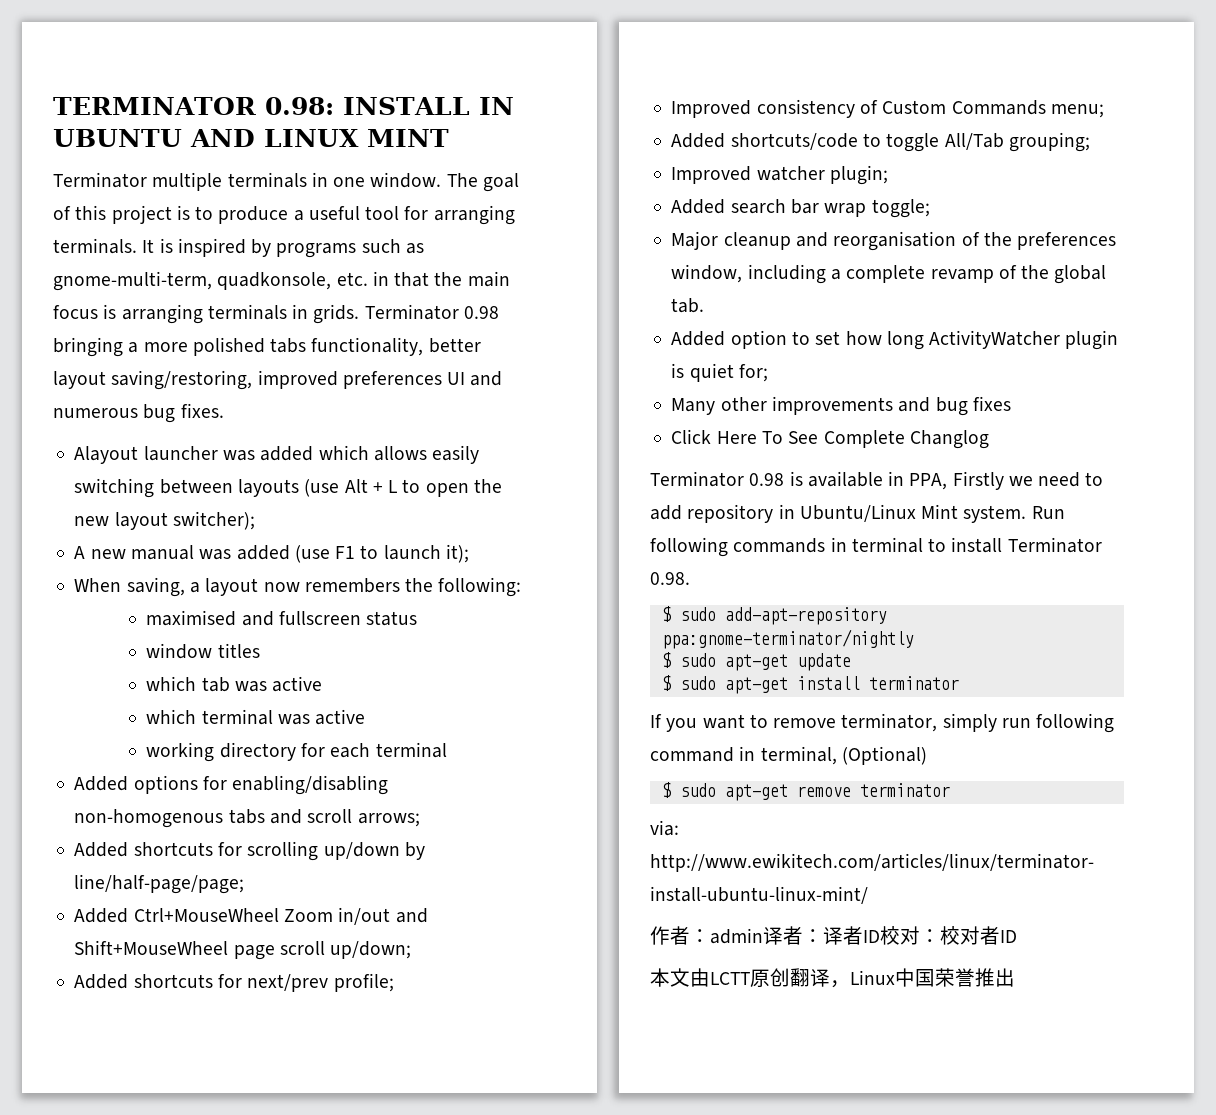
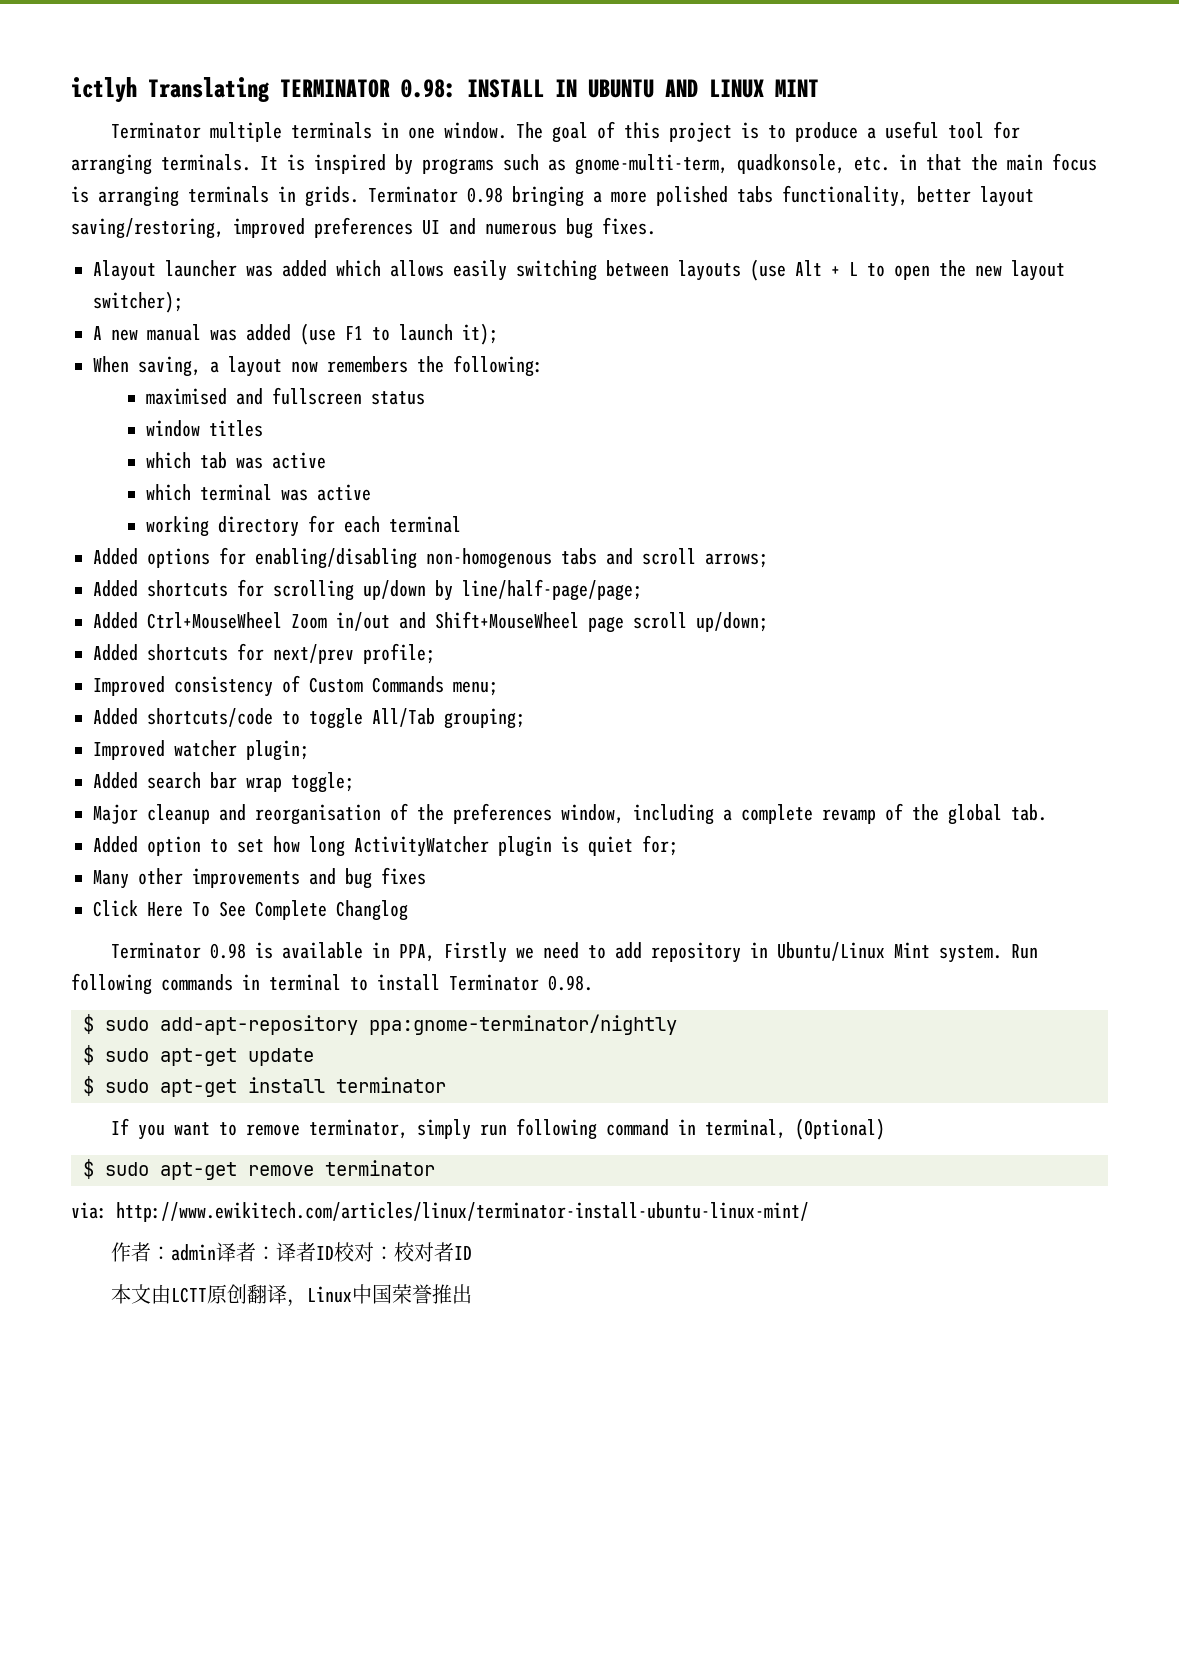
- TERMINATOR 0.98: INSTALL IN UBUNTU AND LINUX MINT
+ ictlyh Translating TERMINATOR 0.98: INSTALL IN UBUNTU AND LINUX MINT

